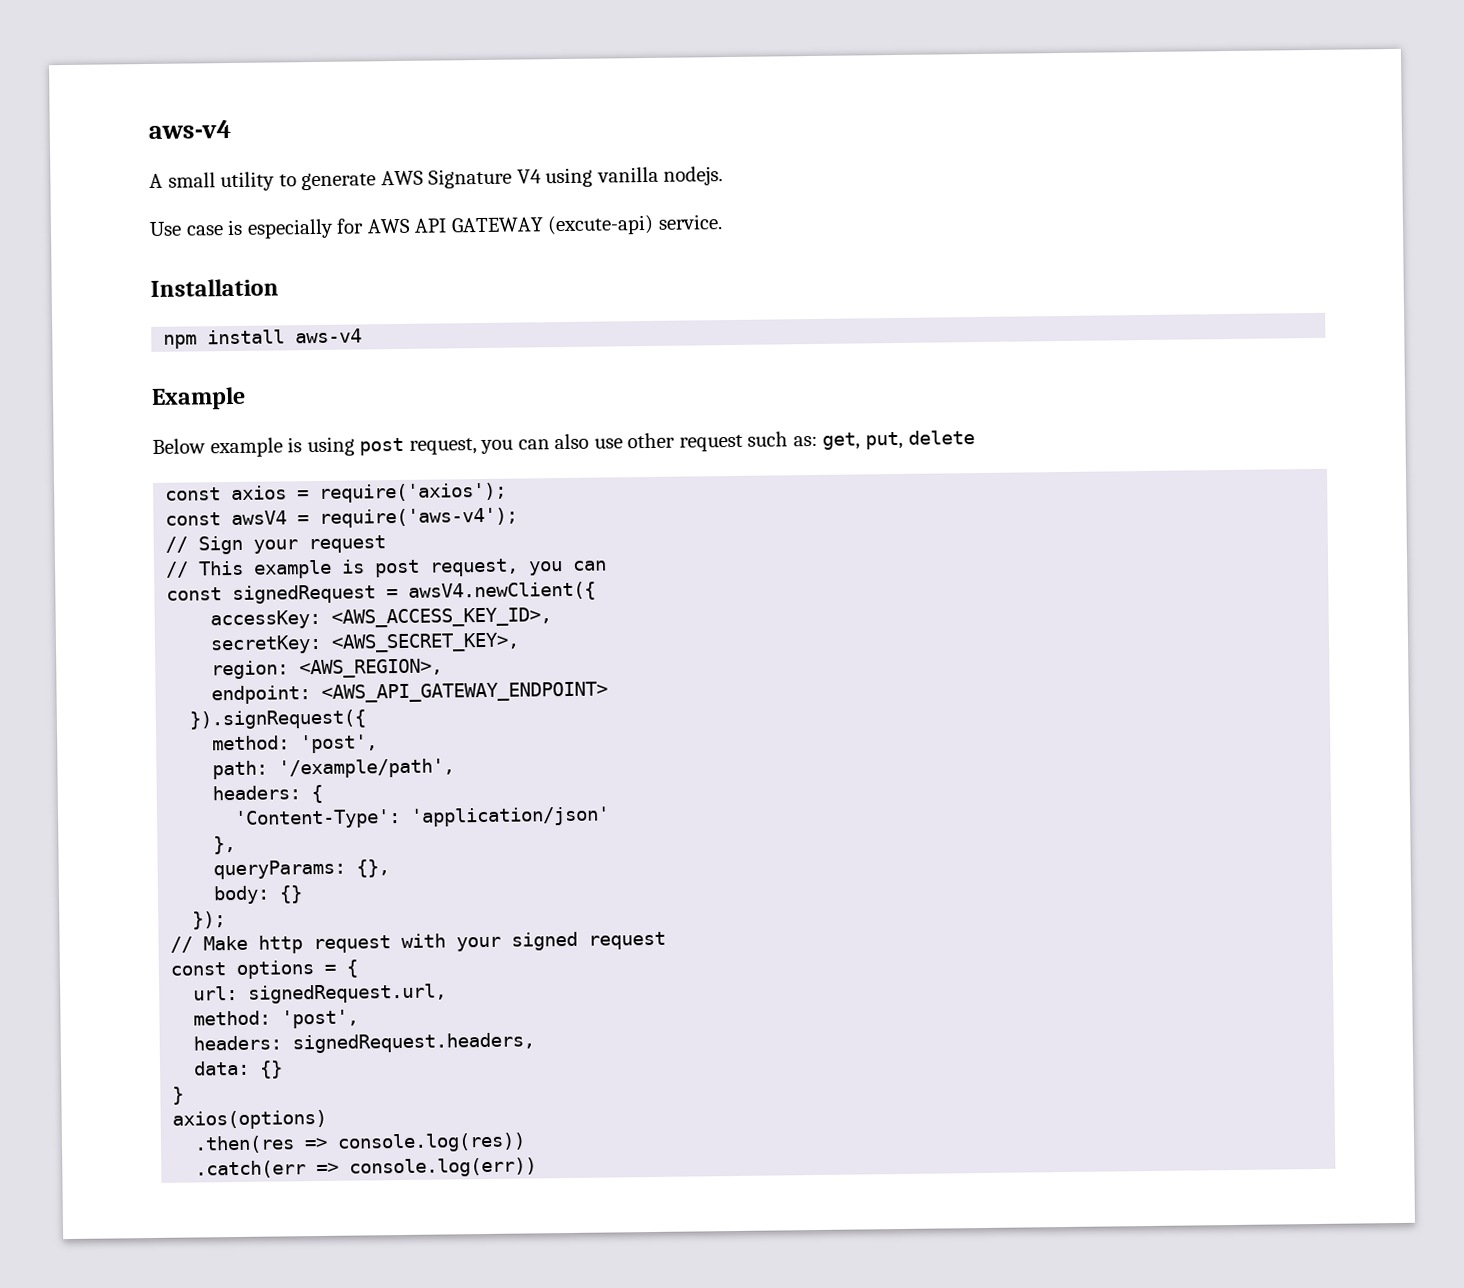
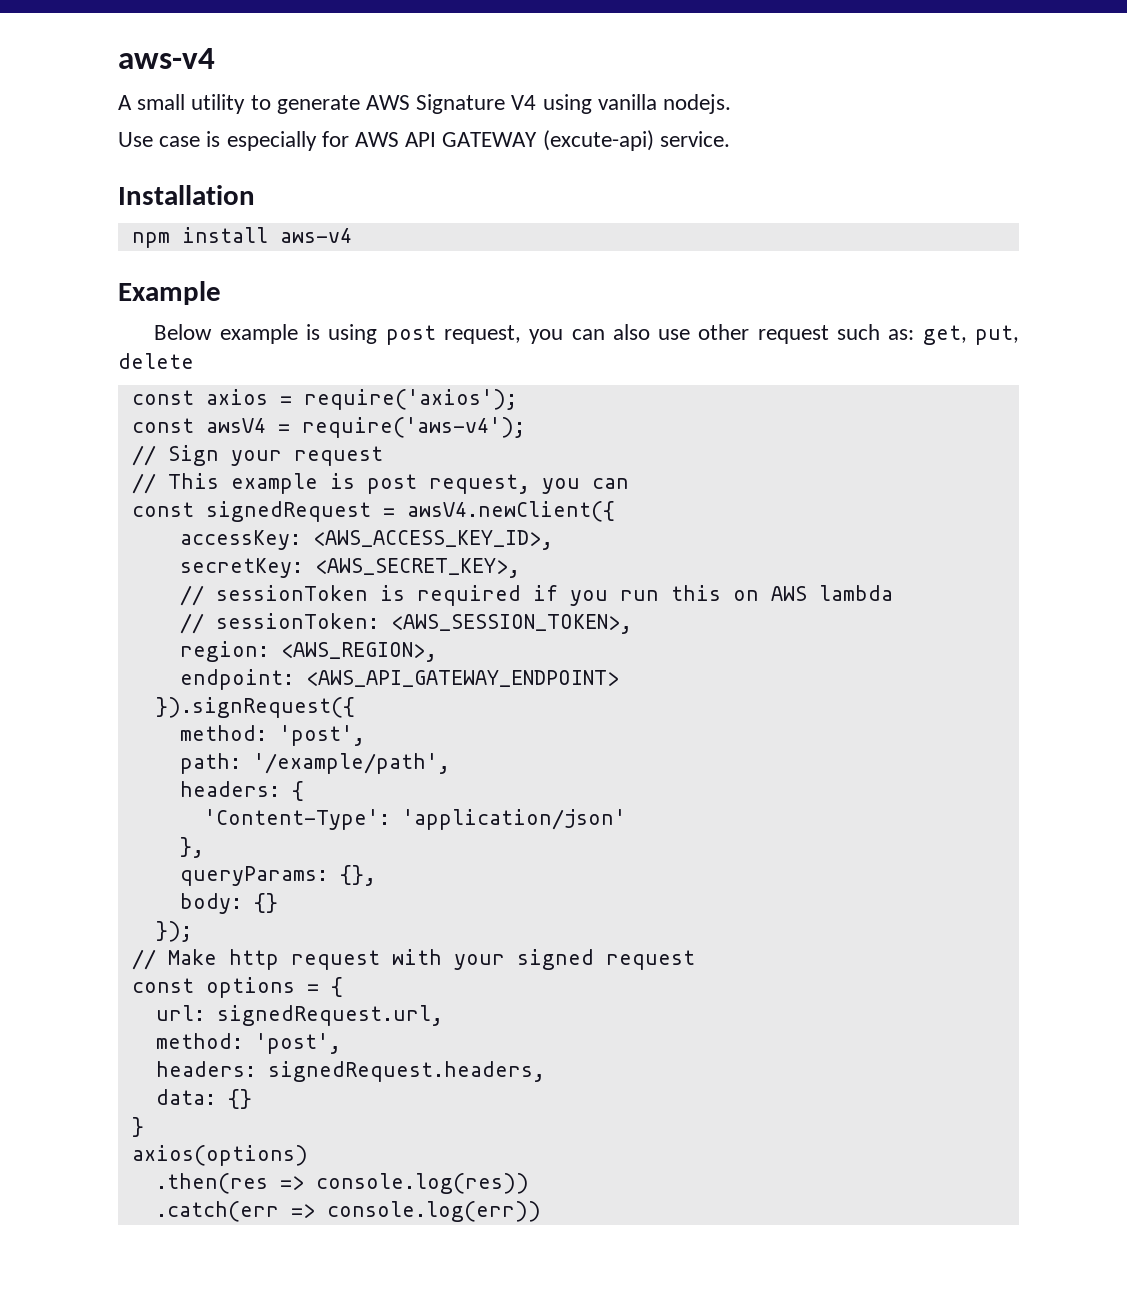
+ // sessionToken is required if you run this on AWS lambda
+ // sessionToken: <AWS_SESSION_TOKEN>,

